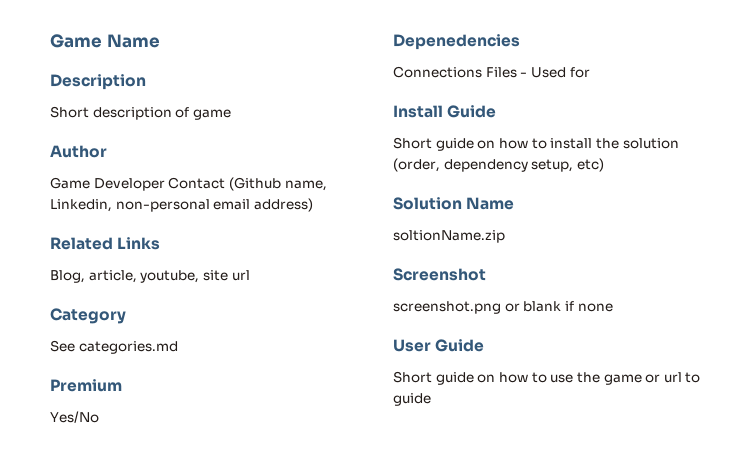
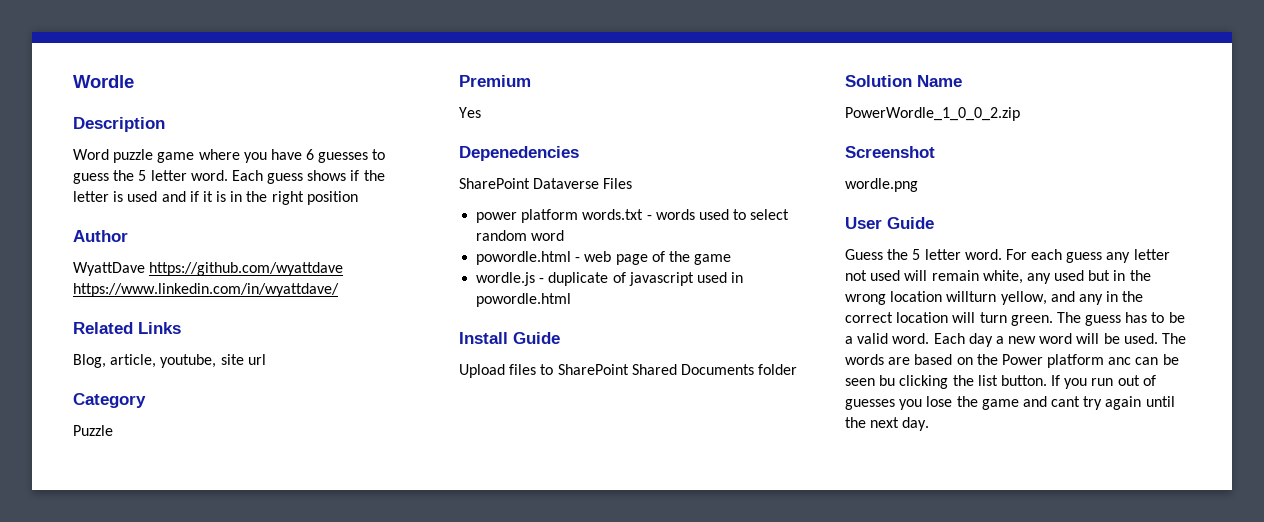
- Game Name
+ Wordle
- Short description of game
+ Word puzzle game where you have 6 guesses to guess the 5 letter word. Each guess shows if the letter is used and if it is in the right position
  Author
- Game Developer Contact (Github name, Linkedin, non-personal email address)
+ WyattDave https://github.com/wyattdave https://www.linkedin.com/in/wyattdave/
- See categories.md
+ Puzzle
- Yes/No
+ Yes
- Connections Files - Used for
+ SharePoint Dataverse Files
+ power platform words.txt - words used to select random word
+ powordle.html - web page of the game
+ wordle.js - duplicate of javascript used in powordle.html
  Install Guide
- Short guide on how to install the solution (order, dependency setup, etc)
+ Upload files to SharePoint Shared Documents folder
- soltionName.zip
+ PowerWordle_1_0_0_2.zip
- screenshot.png or blank if none
+ wordle.png
  User Guide
- Short guide on how to use the game or url to guide
+ Guess the 5 letter word. For each guess any letter not used will remain white, any used but in the wrong location willturn yellow, and any in the correct location will turn green. The guess has to be a valid word. Each day a new word will be used. The words are based on the Power platform anc can be seen bu clicking the list button. If you run out of guesses you lose the game and cant try again until the next day.

